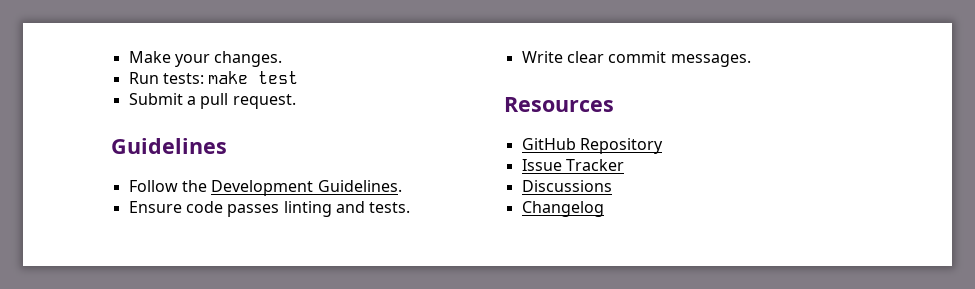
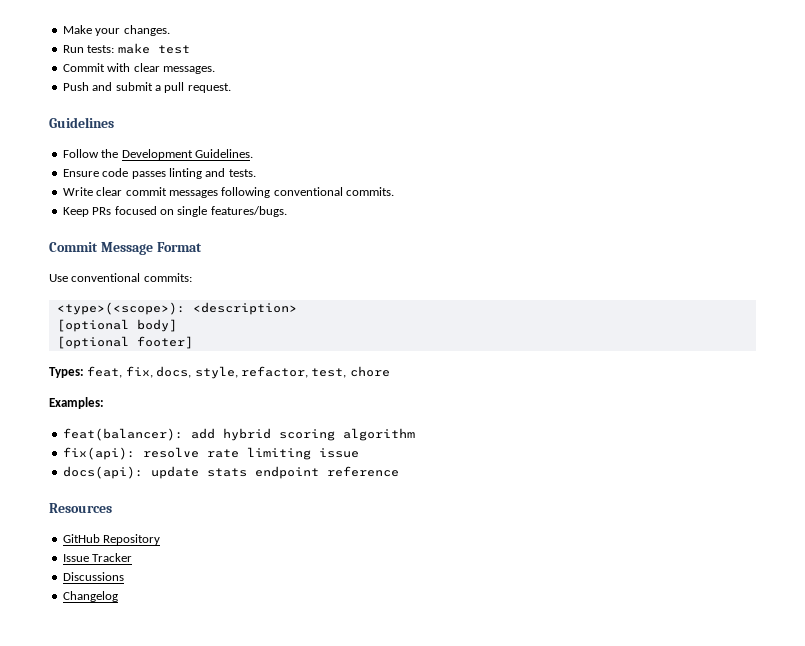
- Submit a pull request.
+ Commit with clear messages.
+ Push and submit a pull request.
- Write clear commit messages.
+ Write clear commit messages following conventional commits.
+ Keep PRs focused on single features/bugs.
+ Commit Message Format
+ Use conventional commits:
+ <type>(<scope>): <description>
+ [optional body]
+ [optional footer]
+ Types: feat, fix, docs, style, refactor, test, chore
+ Examples:
+ feat(balancer): add hybrid scoring algorithm
+ fix(api): resolve rate limiting issue
+ docs(api): update stats endpoint reference

